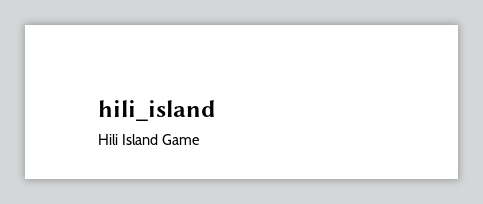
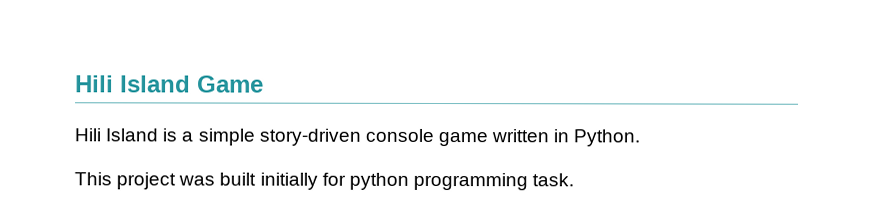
- hili_island
  Hili Island Game
+ Hili Island is a simple story-driven console game written in Python.
+ This project was built initially for python programming task.

